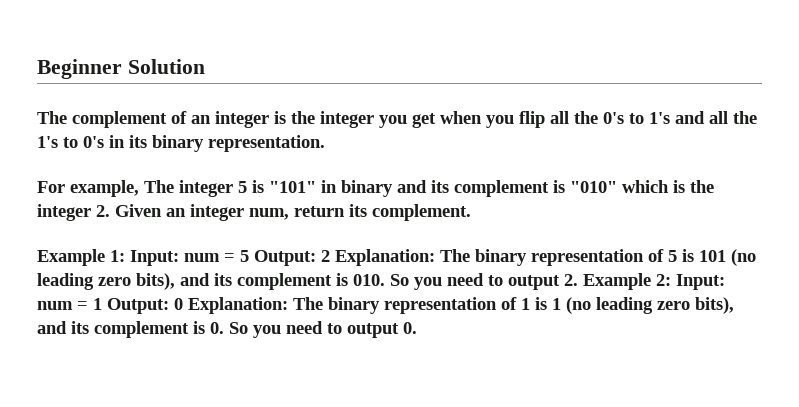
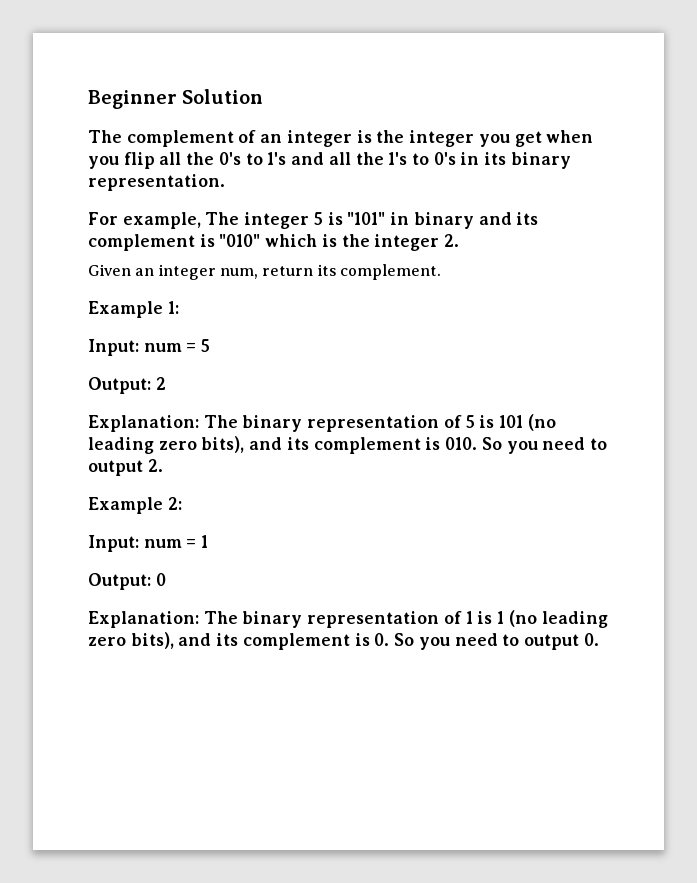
- For example, The integer 5 is "101" in binary and its complement is "010" which is the integer 2. Given an integer num, return its complement.
+ For example, The integer 5 is "101" in binary and its complement is "010" which is the integer 2.
+ Given an integer num, return its complement.
- Example 1: Input:
+ Example 1:
+ Input:
- num = 5 Output:
+ num = 5
+ Output:
- 2 Explanation:
+ 2
+ Explanation:
- The binary representation of 5 is 101 (no leading zero bits), and its complement is 010. So you need to output 2. Example 2: Input:
+ The binary representation of 5 is 101 (no leading zero bits), and its complement is 010. So you need to output 2.
+ Example 2:
+ Input:
- num = 1 Output:
+ num = 1
+ Output:
- 0 Explanation:
+ 0
+ Explanation:

